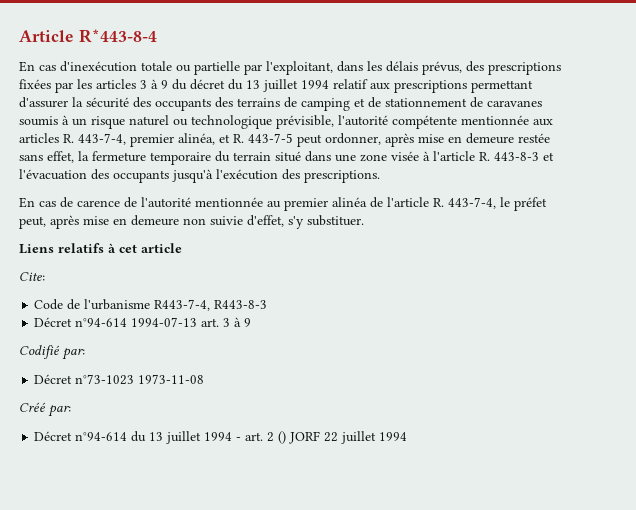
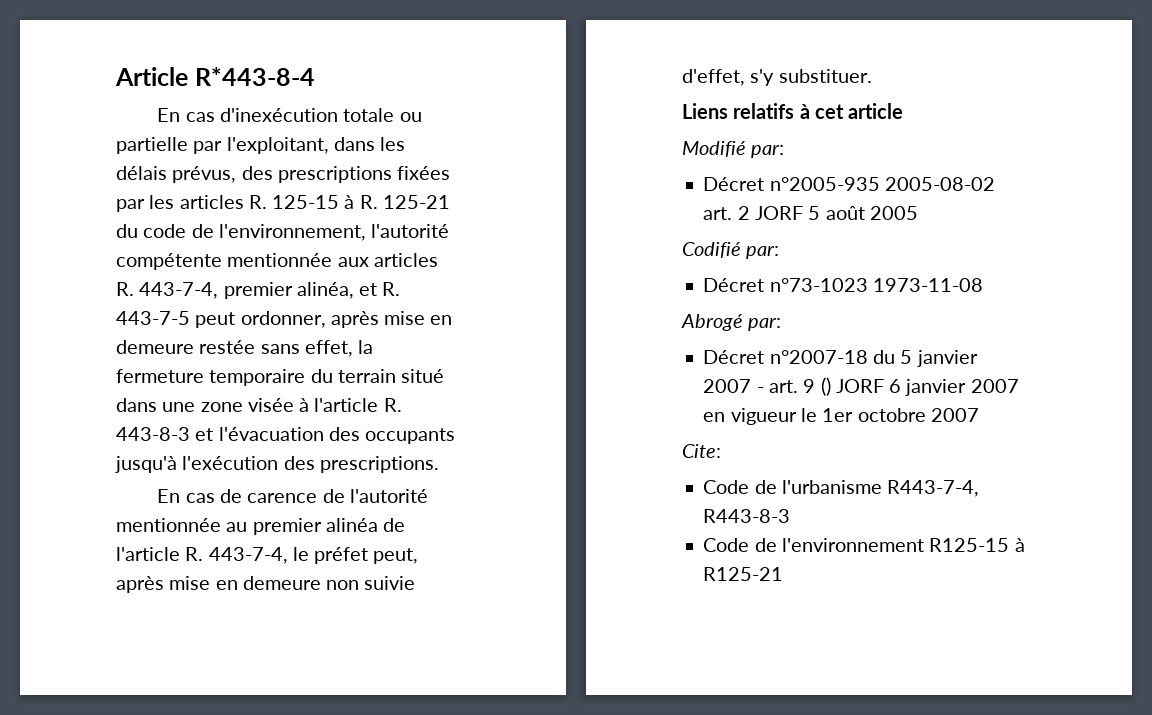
- En cas d'inexécution totale ou partielle par l'exploitant, dans les délais prévus, des prescriptions fixées par les articles 3 à 9 du décret du 13 juillet 1994 relatif aux prescriptions permettant d'assurer la sécurité des occupants des terrains de camping et de stationnement de caravanes soumis à un risque naturel ou technologique prévisible, l'autorité compétente mentionnée aux articles R. 443-7-4, premier alinéa, et R. 443-7-5 peut ordonner, après mise en demeure restée sans effet, la fermeture temporaire du terrain situé dans une zone visée à l'article R. 443-8-3 et l'évacuation des occupants jusqu'à l'exécution des prescriptions.
+ En cas d'inexécution totale ou partielle par l'exploitant, dans les délais prévus, des prescriptions fixées par les articles R. 125-15 à R. 125-21 du code de l'environnement, l'autorité compétente mentionnée aux articles R. 443-7-4, premier alinéa, et R. 443-7-5 peut ordonner, après mise en demeure restée sans effet, la fermeture temporaire du terrain situé dans une zone visée à l'article R. 443-8-3 et l'évacuation des occupants jusqu'à l'exécution des prescriptions.
+ Modifié par:
+ Décret n°2005-935 2005-08-02 art. 2 JORF 5 août 2005
+ Codifié par:
+ Décret n°73-1023 1973-11-08
+ Abrogé par:
+ Décret n°2007-18 du 5 janvier 2007 - art. 9 () JORF 6 janvier 2007 en vigueur le 1er octobre 2007
- Décret n°94-614 1994-07-13 art. 3 à 9
- Codifié par:
- Décret n°73-1023 1973-11-08
- Créé par:
- Décret n°94-614 du 13 juillet 1994 - art. 2 () JORF 22 juillet 1994
+ Code de l'environnement R125-15 à R125-21

